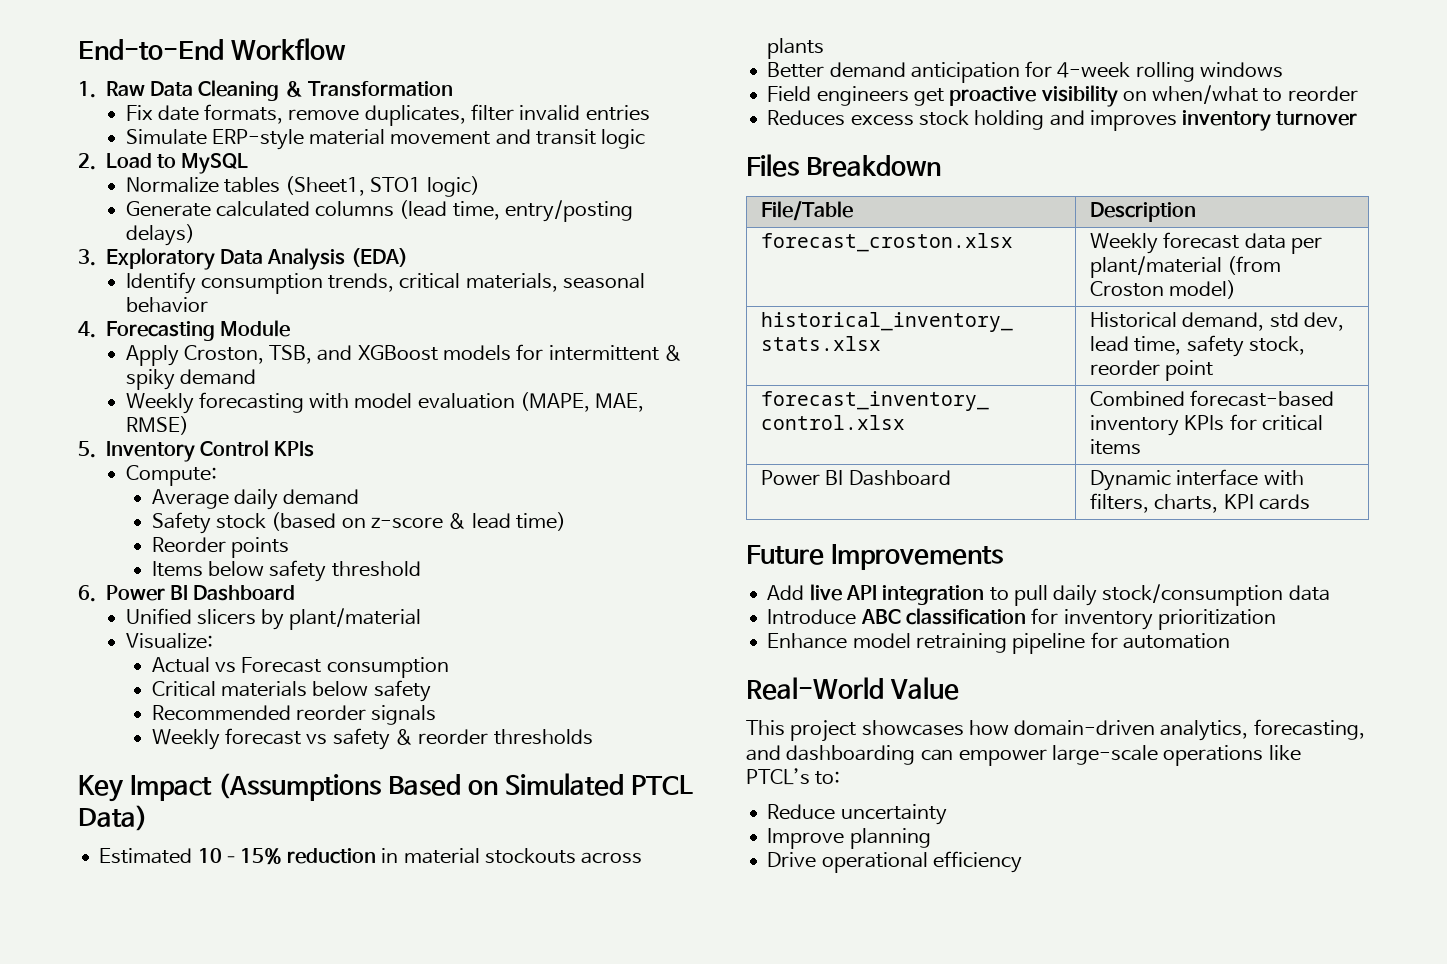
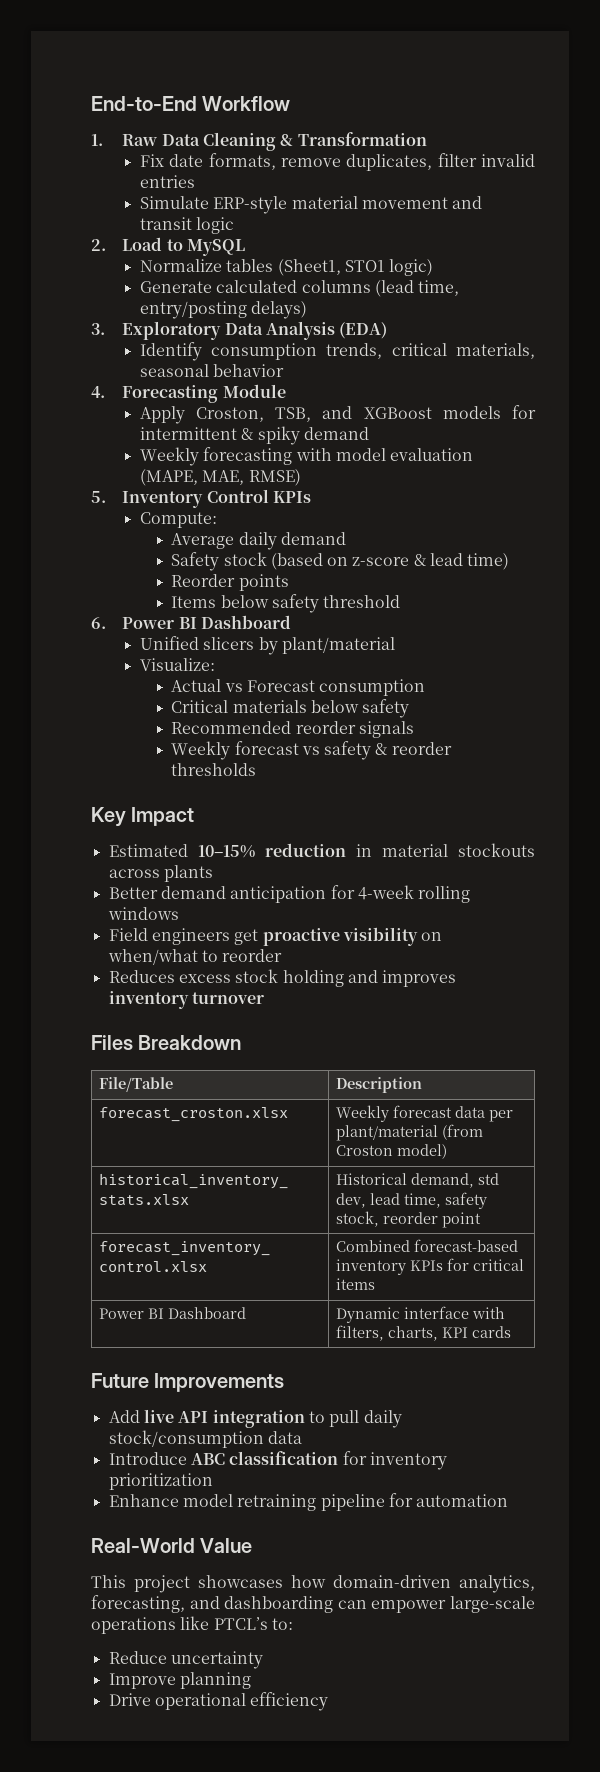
- Key Impact (Assumptions Based on Simulated PTCL Data)
+ Key Impact

